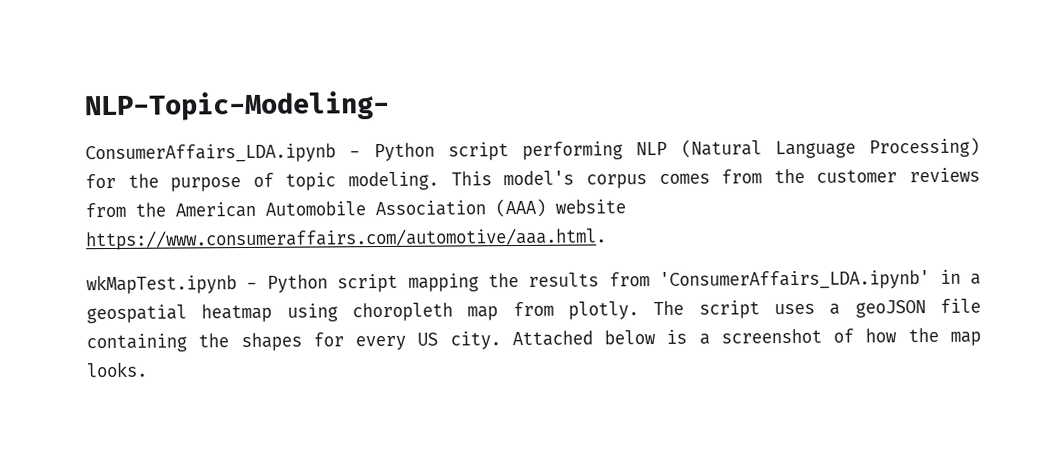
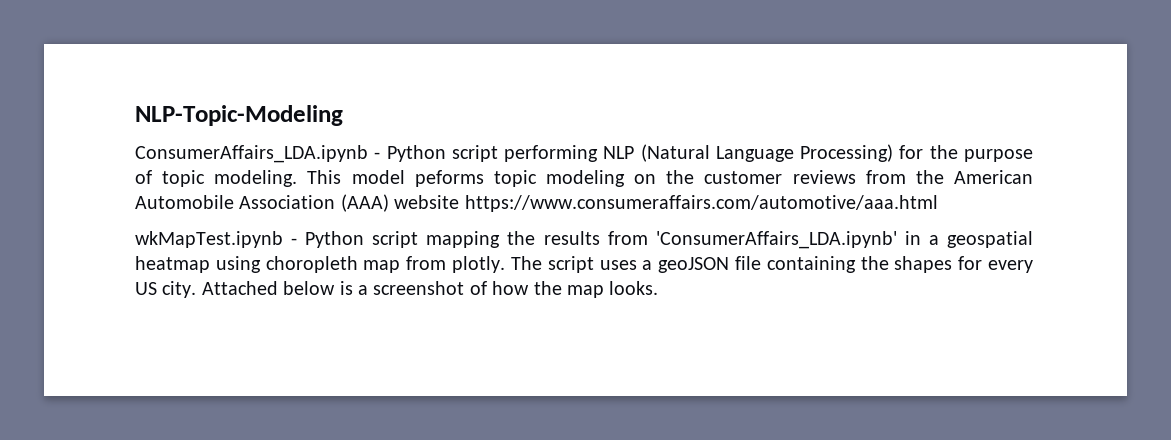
- NLP-Topic-Modeling-
+ NLP-Topic-Modeling
- This model's corpus comes from the customer reviews from the American Automobile Association (AAA) website https://www.consumeraffairs.com/automotive/aaa.html.
+ This model peforms topic modeling on the customer reviews from the American Automobile Association (AAA) website https://www.consumeraffairs.com/automotive/aaa.html

